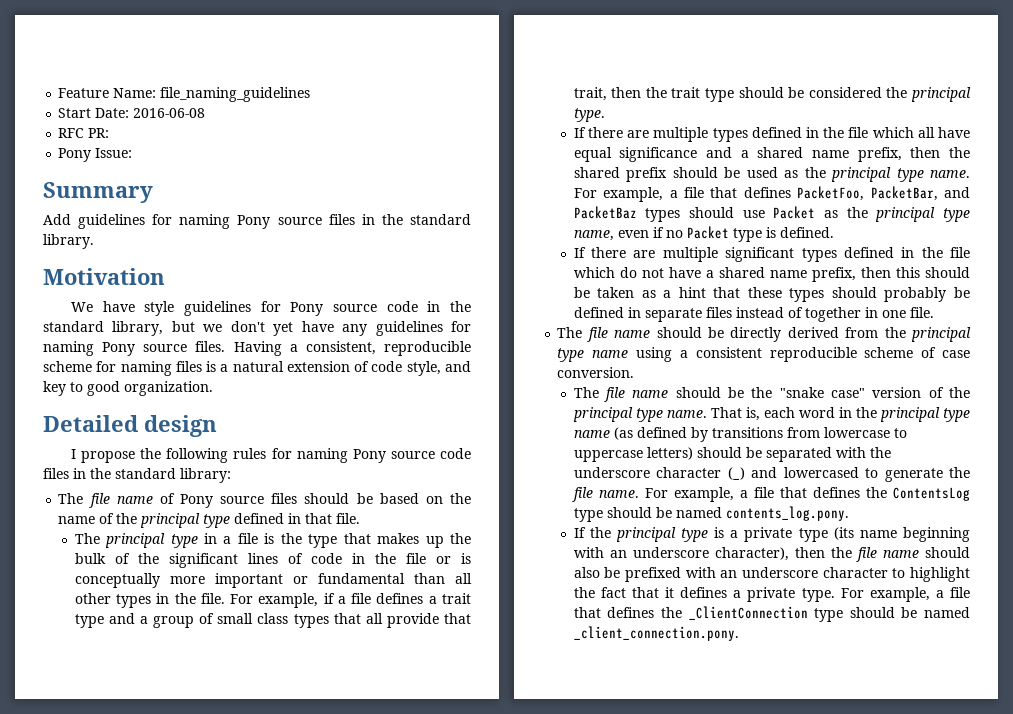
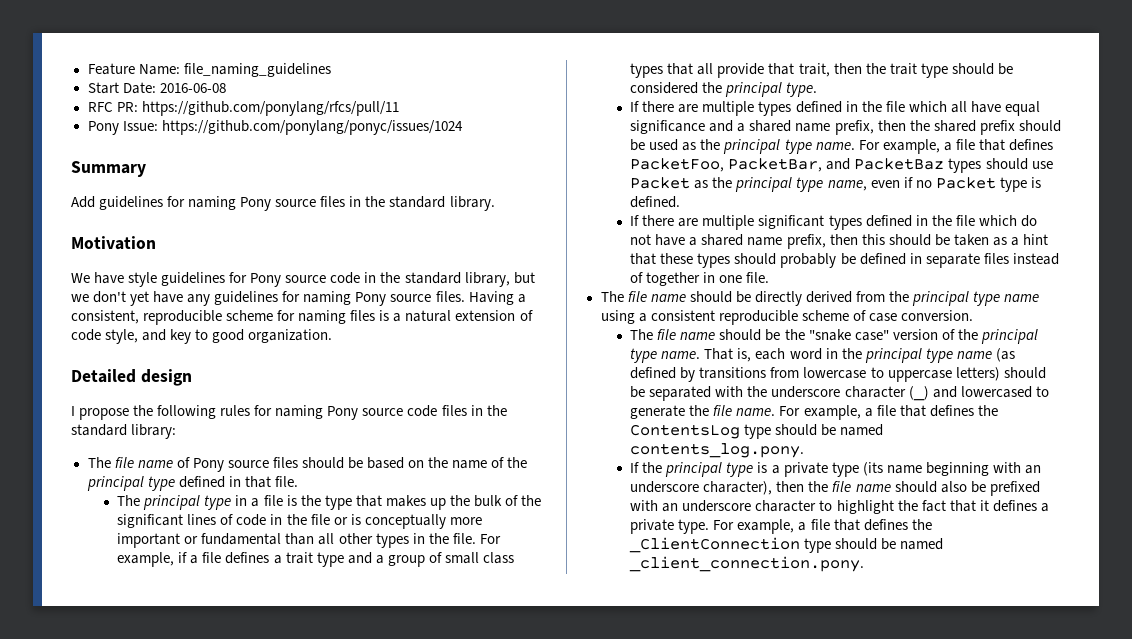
- RFC PR:
+ RFC PR: https://github.com/ponylang/rfcs/pull/11
- Pony Issue:
+ Pony Issue: https://github.com/ponylang/ponyc/issues/1024

